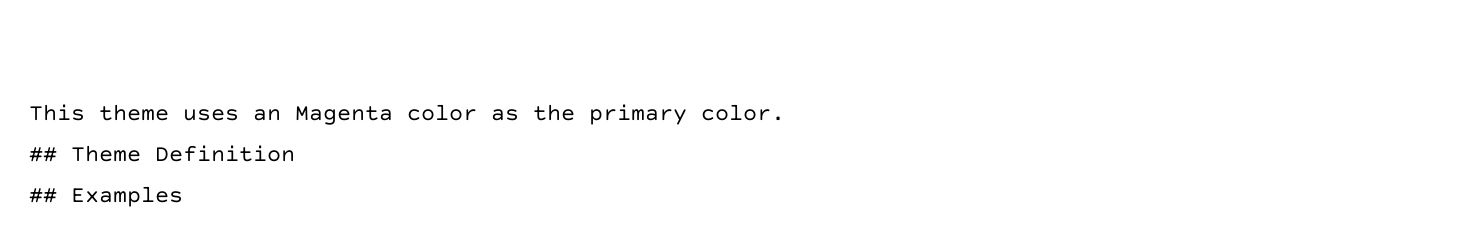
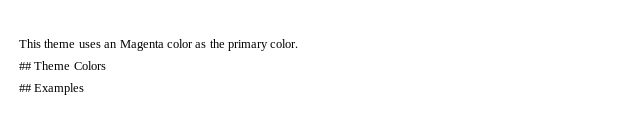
- ## Theme Definition
+ ## Theme Colors

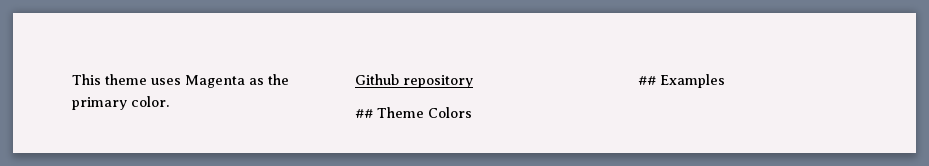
- This theme uses an Magenta color as the primary color.
+ This theme uses Magenta as the primary color.
+ Github repository

